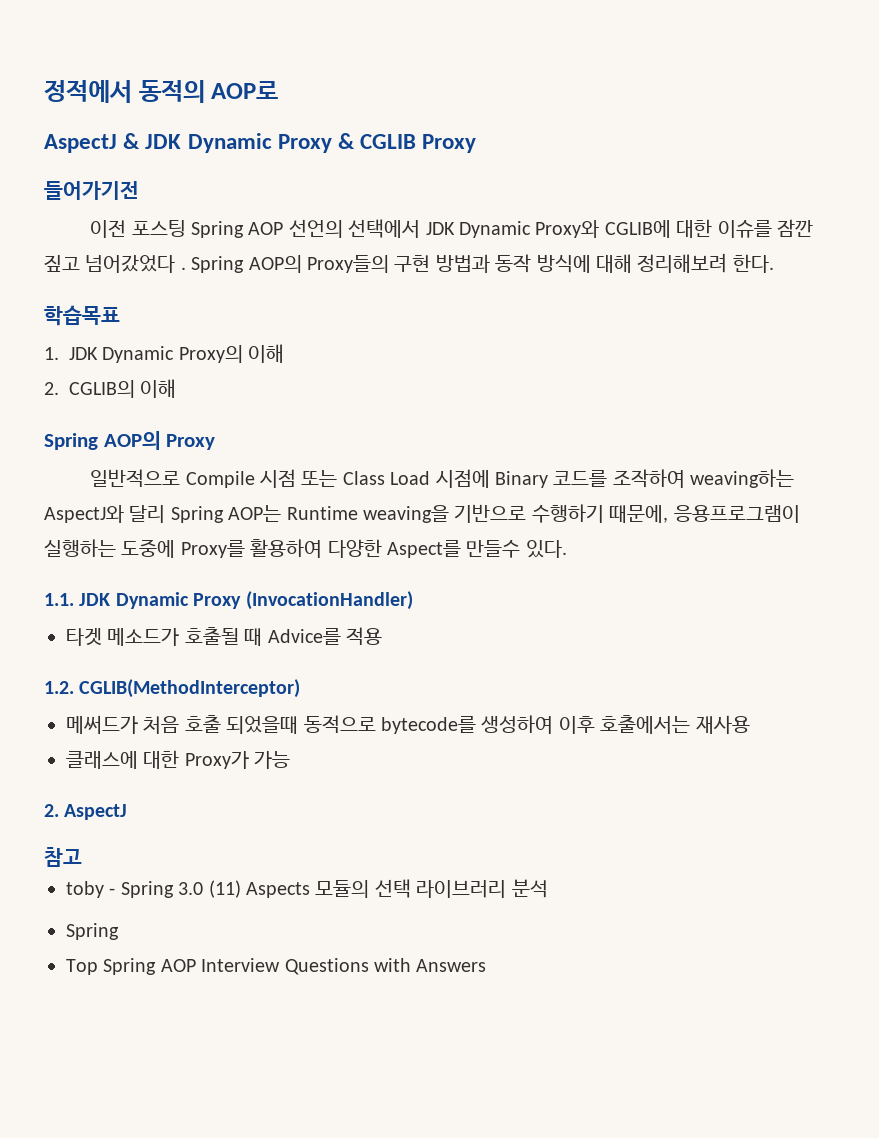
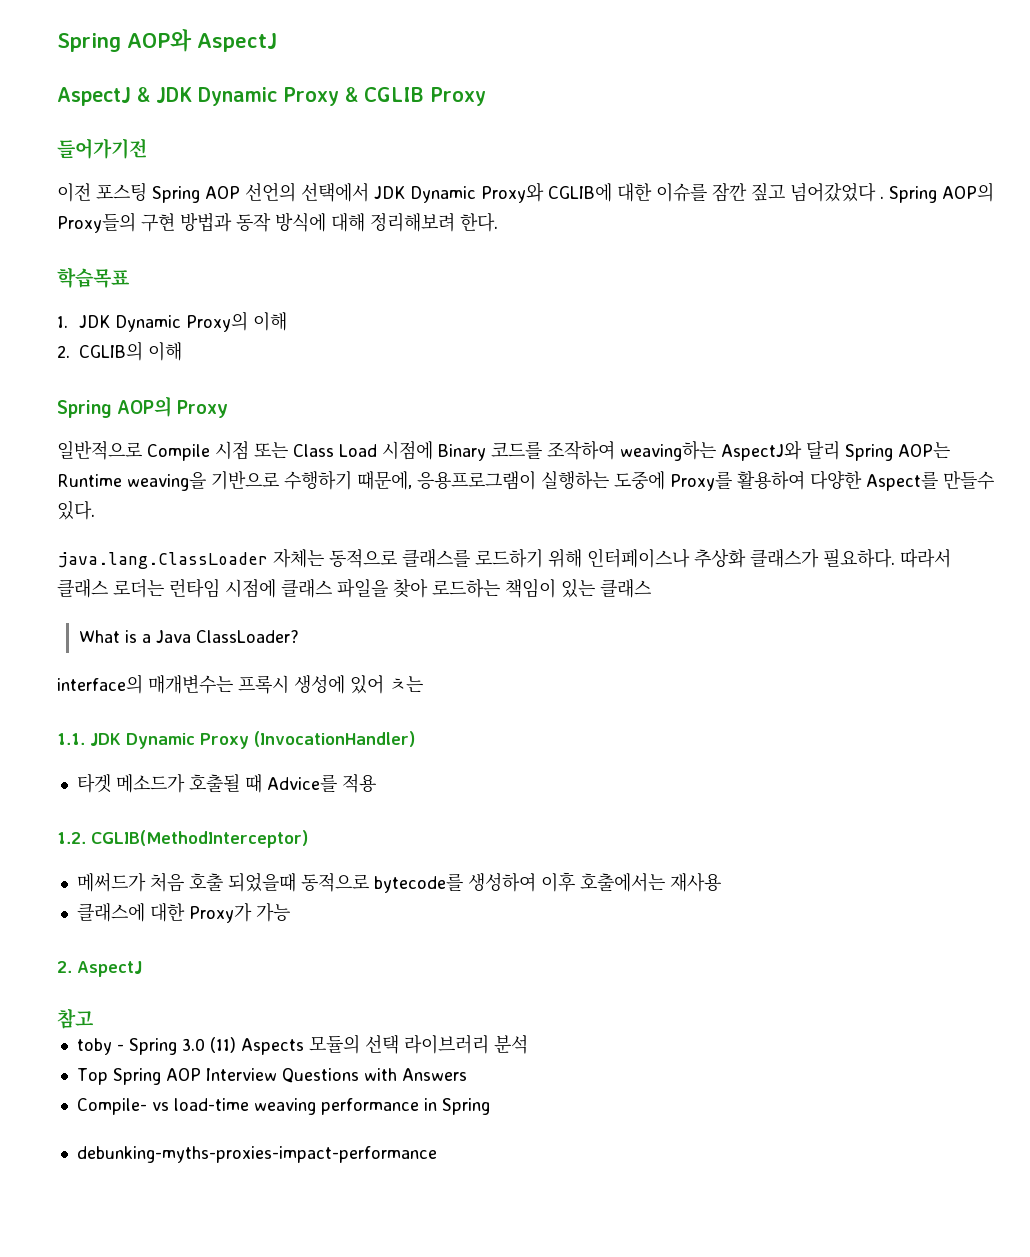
- 정적에서 동적의 AOP로
+ Spring AOP와 AspectJ
+ java.lang.ClassLoader 자체는 동적으로 클래스를 로드하기 위해 인터페이스나 추상화 클래스가 필요하다. 따라서 클래스 로더는 런타임 시점에 클래스 파일을 찾아 로드하는 책임이 있는 클래스
+ What is a Java ClassLoader?
+ interface의 매개변수는 프록시 생성에 있어 ㅊ는
  toby - Spring 3.0 (11) Aspects 모듈의 선택 라이브러리 분석
- Spring
+ Compile- vs load-time weaving performance in Spring
+ debunking-myths-proxies-impact-performance

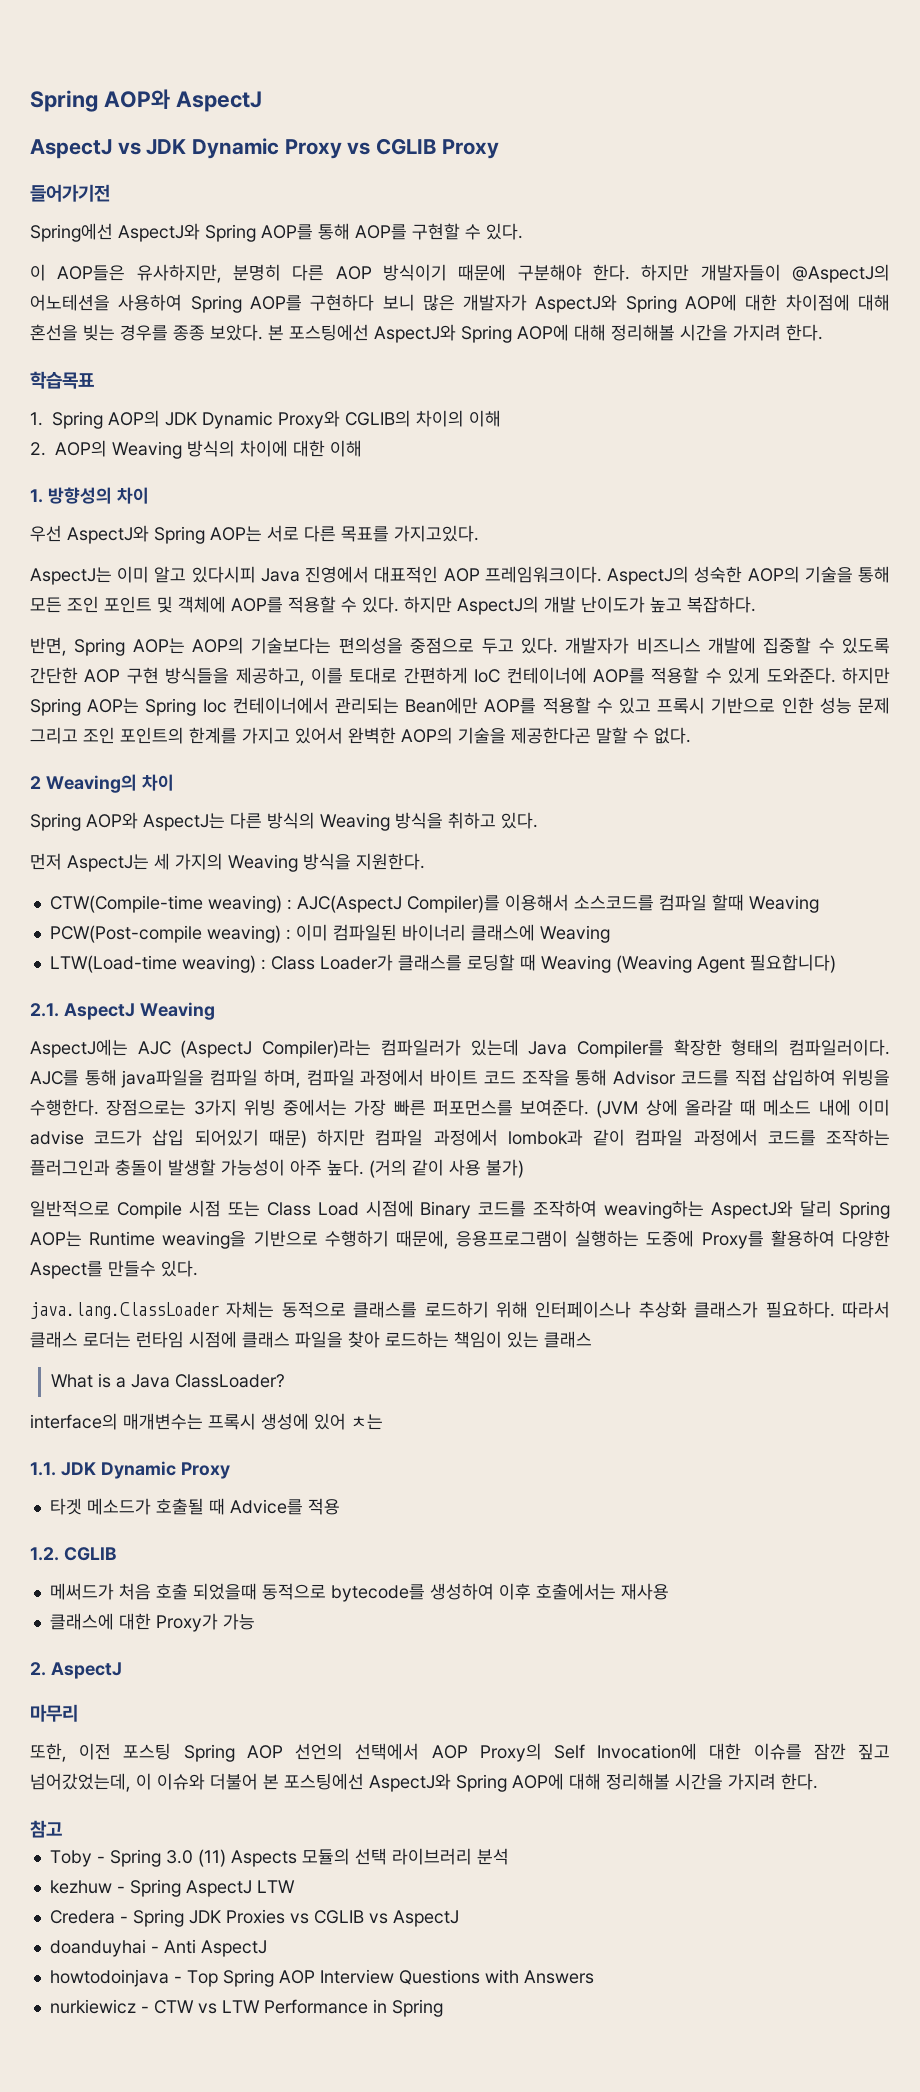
- AspectJ & JDK Dynamic Proxy & CGLIB Proxy
+ AspectJ vs JDK Dynamic Proxy vs CGLIB Proxy
- 이전 포스팅 Spring AOP 선언의 선택에서 JDK Dynamic Proxy와 CGLIB에 대한 이슈를 잠깐 짚고 넘어갔었다 . Spring AOP의 Proxy들의 구현 방법과 동작 방식에 대해 정리해보려 한다.
+ Spring에선 AspectJ와 Spring AOP를 통해 AOP를 구현할 수 있다.
+ 이 AOP들은 유사하지만, 분명히 다른 AOP 방식이기 때문에 구분해야 한다. 하지만 개발자들이 @AspectJ의 어노테션을 사용하여 Spring AOP를 구현하다 보니 많은 개발자가 AspectJ와 Spring AOP에 대한 차이점에 대해 혼선을 빚는 경우를 종종 보았다. 본 포스팅에선 AspectJ와 Spring AOP에 대해 정리해볼 시간을 가지려 한다.
  학습목표
- 1. JDK Dynamic Proxy의 이해
- 2. CGLIB의 이해
- Spring AOP의 Proxy
+ 1. Spring AOP의 JDK Dynamic Proxy와 CGLIB의 차이의 이해
+ 2. AOP의 Weaving 방식의 차이에 대한 이해
+ 1. 방향성의 차이
+ 우선 AspectJ와 Spring AOP는 서로 다른 목표를 가지고있다.
+ AspectJ는 이미 알고 있다시피 Java 진영에서 대표적인 AOP 프레임워크이다. AspectJ의 성숙한 AOP의 기술을 통해 모든 조인 포인트 및 객체에 AOP를 적용할 수 있다. 하지만 AspectJ의 개발 난이도가 높고 복잡하다.
+ 반면, Spring AOP는 AOP의 기술보다는 편의성을 중점으로 두고 있다. 개발자가 비즈니스 개발에 집중할 수 있도록 간단한 AOP 구현 방식들을 제공하고, 이를 토대로 간편하게 IoC 컨테이너에 AOP를 적용할 수 있게 도와준다. 하지만 Spring AOP는 Spring Ioc 컨테이너에서 관리되는 Bean에만 AOP를 적용할 수 있고 프록시 기반으로 인한 성능 문제 그리고 조인 포인트의 한계를 가지고 있어서 완벽한 AOP의 기술을 제공한다곤 말할 수 없다.
+ 2 Weaving의 차이
+ Spring AOP와 AspectJ는 다른 방식의 Weaving 방식을 취하고 있다.
+ 먼저 AspectJ는 세 가지의 Weaving 방식을 지원한다.
+ CTW(Compile-time weaving) : AJC(AspectJ Compiler)를 이용해서 소스코드를 컴파일 할때 Weaving
+ PCW(Post-compile weaving) : 이미 컴파일된 바이너리 클래스에 Weaving
+ LTW(Load-time weaving) : Class Loader가 클래스를 로딩할 때 Weaving (Weaving Agent 필요합니다)
+ 2.1. AspectJ Weaving
+ AspectJ에는 AJC (AspectJ Compiler)라는 컴파일러가 있는데 Java Compiler를 확장한 형태의 컴파일러이다. AJC를 통해 java파일을 컴파일 하며, 컴파일 과정에서 바이트 코드 조작을 통해 Advisor 코드를 직접 삽입하여 위빙을 수행한다. 장점으로는 3가지 위빙 중에서는 가장 빠른 퍼포먼스를 보여준다. (JVM 상에 올라갈 때 메소드 내에 이미 advise 코드가 삽입 되어있기 때문) 하지만 컴파일 과정에서 lombok과 같이 컴파일 과정에서 코드를 조작하는 플러그인과 충돌이 발생할 가능성이 아주 높다. (거의 같이 사용 불가)
- 1.1. JDK Dynamic Proxy (InvocationHandler)
+ 1.1. JDK Dynamic Proxy
- 1.2. CGLIB(MethodInterceptor)
+ 1.2. CGLIB
+ 마무리
+ 또한, 이전 포스팅 Spring AOP 선언의 선택에서 AOP Proxy의 Self Invocation에 대한 이슈를 잠깐 짚고 넘어갔었는데, 이 이슈와 더불어 본 포스팅에선 AspectJ와 Spring AOP에 대해 정리해볼 시간을 가지려 한다.
- toby - Spring 3.0 (11) Aspects 모듈의 선택 라이브러리 분석
+ Toby - Spring 3.0 (11) Aspects 모듈의 선택 라이브러리 분석
- Top Spring AOP Interview Questions with Answers
+ kezhuw - Spring AspectJ LTW
+ Credera - Spring JDK Proxies vs CGLIB vs AspectJ
+ doanduyhai - Anti AspectJ
+ howtodoinjava - Top Spring AOP Interview Questions with Answers
- Compile- vs load-time weaving performance in Spring
+ nurkiewicz - CTW vs LTW Performance in Spring
- debunking-myths-proxies-impact-performance

